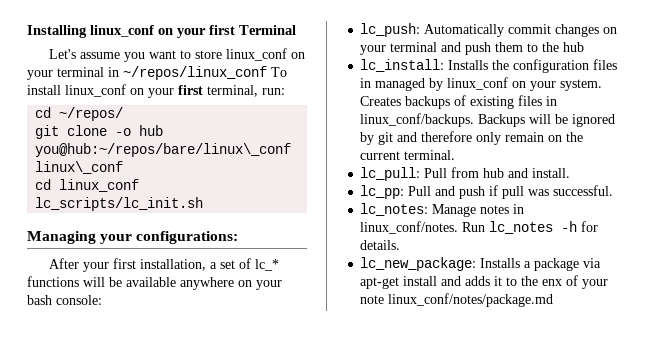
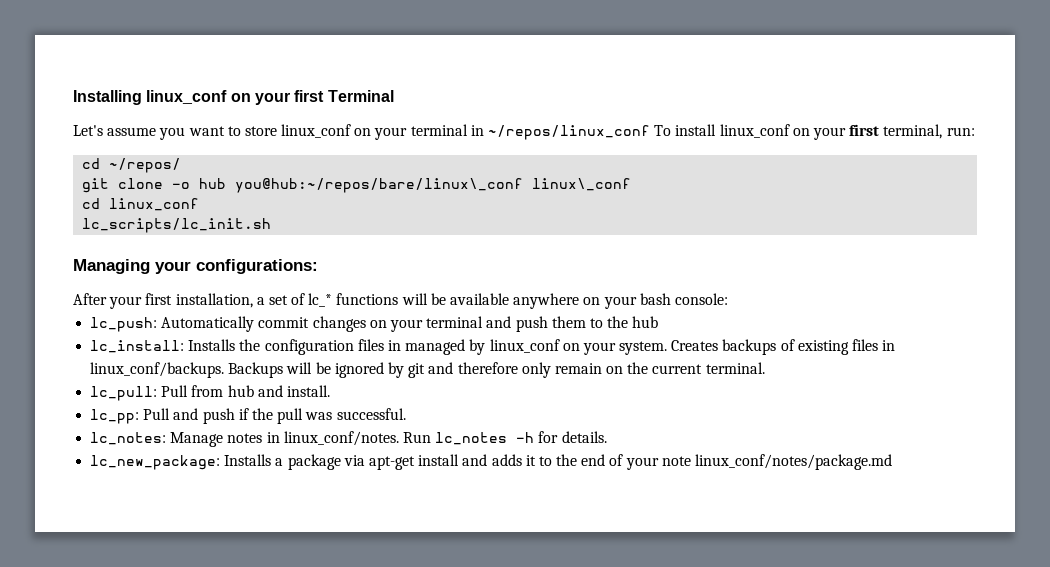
- lc_pp: Pull and push if pull was successful.
+ lc_pp: Pull and push if the pull was successful.
- lc_new_package: Installs a package via apt-get install and adds it to the enx of your note linux_conf/notes/package.md
+ lc_new_package: Installs a package via apt-get install and adds it to the end of your note linux_conf/notes/package.md

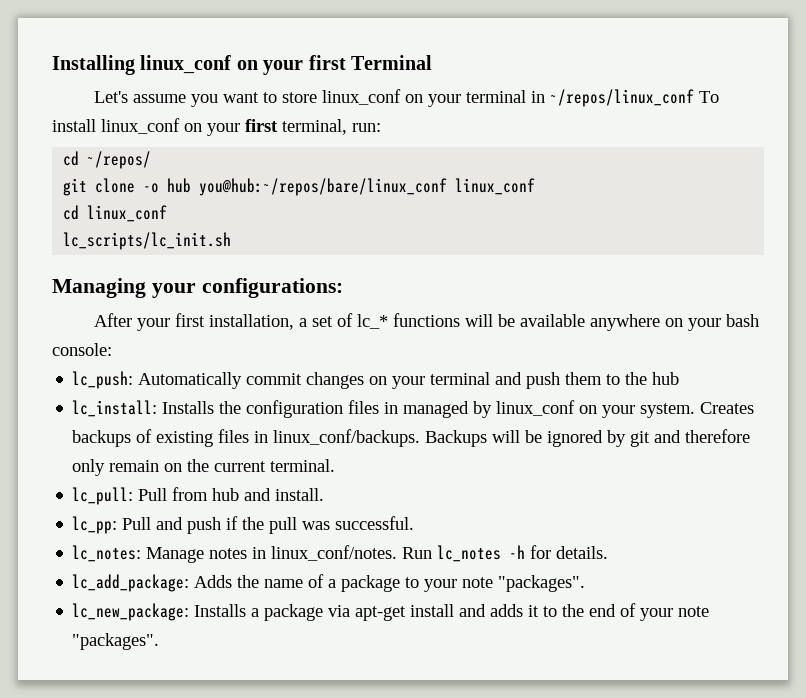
- git clone -o hub you@hub:~/repos/bare/linux\_conf linux\_conf
+ git clone -o hub you@hub:~/repos/bare/linux_conf linux_conf
+ lc_add_package: Adds the name of a package to your note "packages".
- lc_new_package: Installs a package via apt-get install and adds it to the end of your note linux_conf/notes/package.md
+ lc_new_package: Installs a package via apt-get install and adds it to the end of your note "packages".

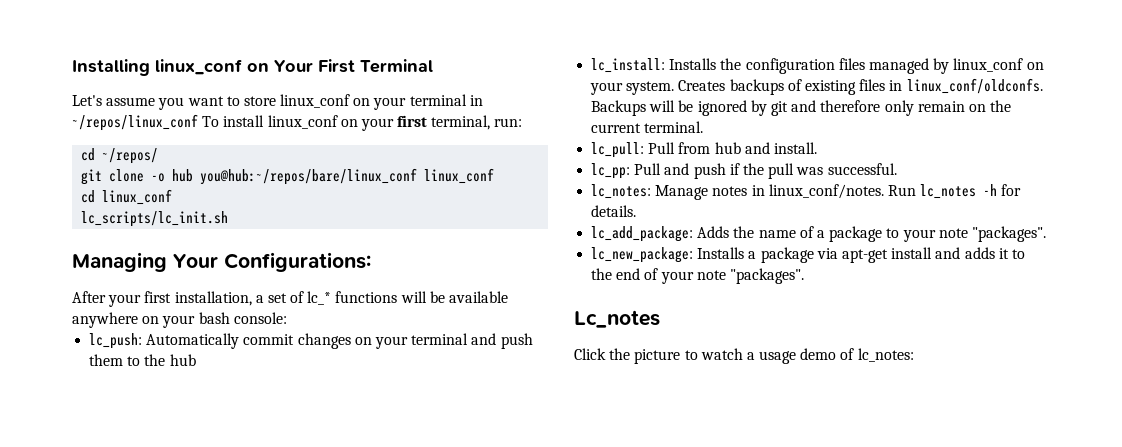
- Installing linux_conf on your first Terminal
+ Installing linux_conf on Your First Terminal
- Managing your configurations:
+ Managing Your Configurations:
- lc_install: Installs the configuration files in managed by linux_conf on your system.
+ lc_install: Installs the configuration files managed by linux_conf on your system.
- Creates backups of existing files in linux_conf/backups.
+ Creates backups of existing files in linux_conf/oldconfs.
+ Lc_notes
+ Click the picture to watch a usage demo of lc_notes:

